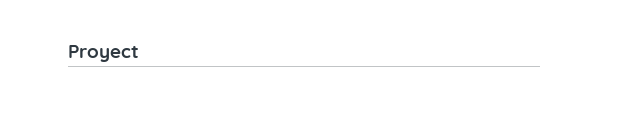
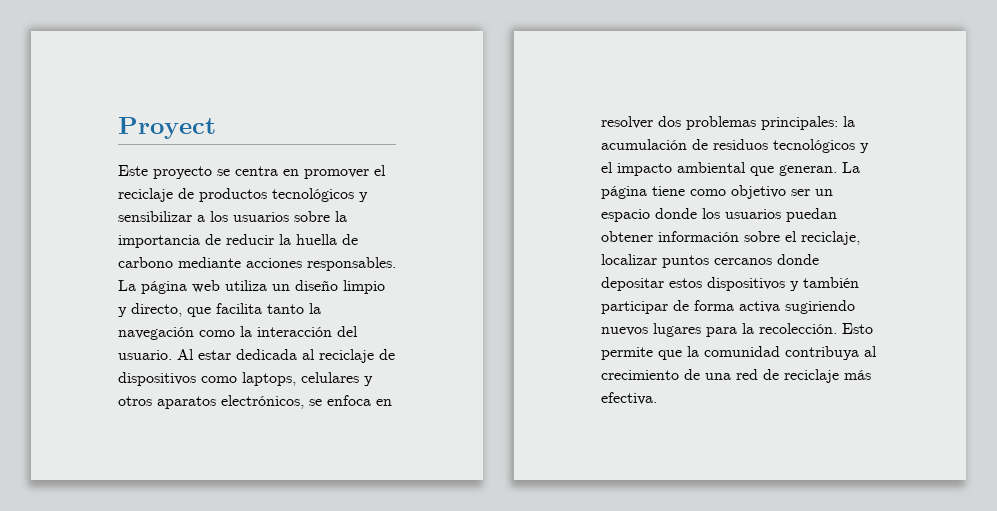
+ Este proyecto se centra en promover el reciclaje de productos tecnológicos y sensibilizar a los usuarios sobre la importancia de reducir la huella de carbono mediante acciones responsables. La página web utiliza un diseño limpio y directo, que facilita tanto la navegación como la interacción del usuario. Al estar dedicada al reciclaje de dispositivos como laptops, celulares y otros aparatos electrónicos, se enfoca en resolver dos problemas principales: la acumulación de residuos tecnológicos y el impacto ambiental que generan. La página tiene como objetivo ser un espacio donde los usuarios puedan obtener información sobre el reciclaje, localizar puntos cercanos donde depositar estos dispositivos y también participar de forma activa sugiriendo nuevos lugares para la recolección. Esto permite que la comunidad contribuya al crecimiento de una red de reciclaje más efectiva.

